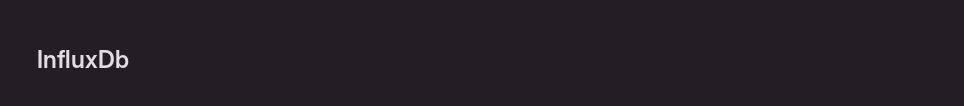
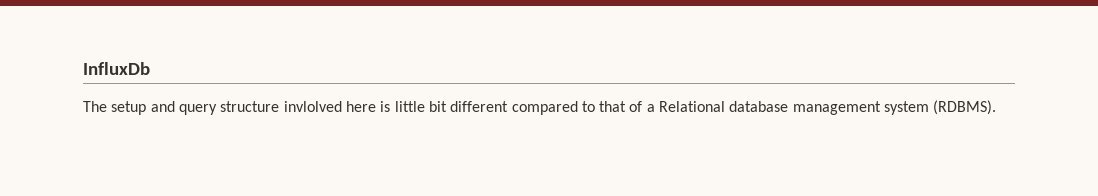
+ The setup and query structure invlolved here is little bit different compared to that of a Relational database management system (RDBMS).

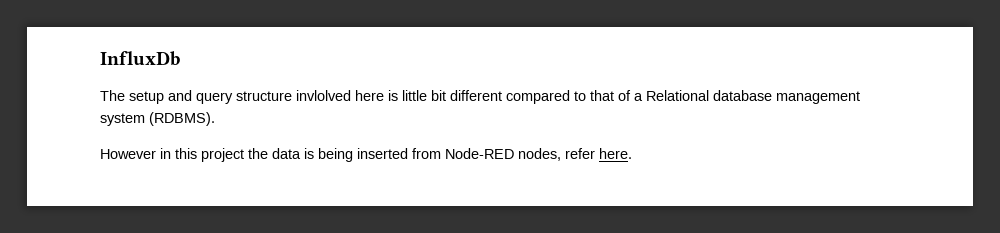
+ However in this project the data is being inserted from Node-RED nodes, refer here.

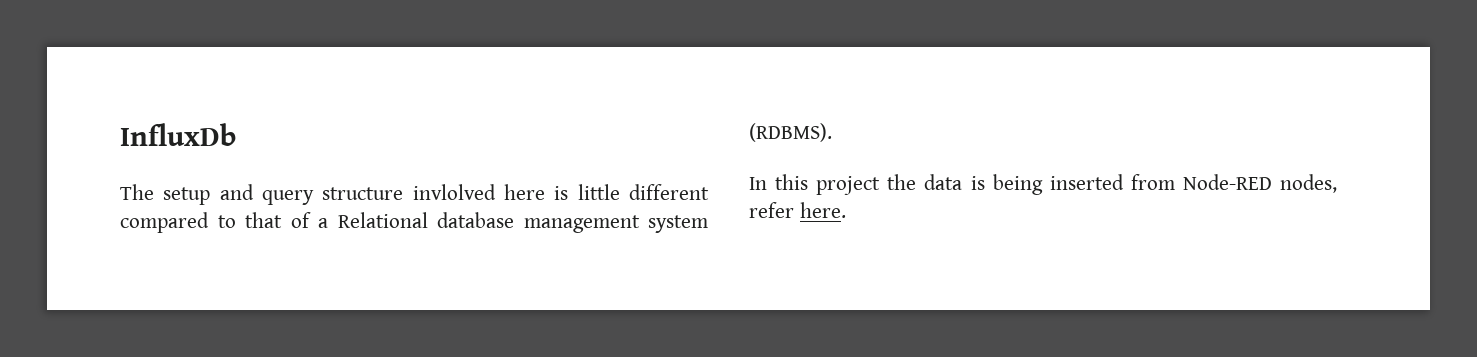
- The setup and query structure invlolved here is little bit different compared to that of a Relational database management system (RDBMS).
+ The setup and query structure invlolved here is little different compared to that of a Relational database management system (RDBMS).
- However in this project the data is being inserted from Node-RED nodes, refer here.
+ In this project the data is being inserted from Node-RED nodes, refer here.

